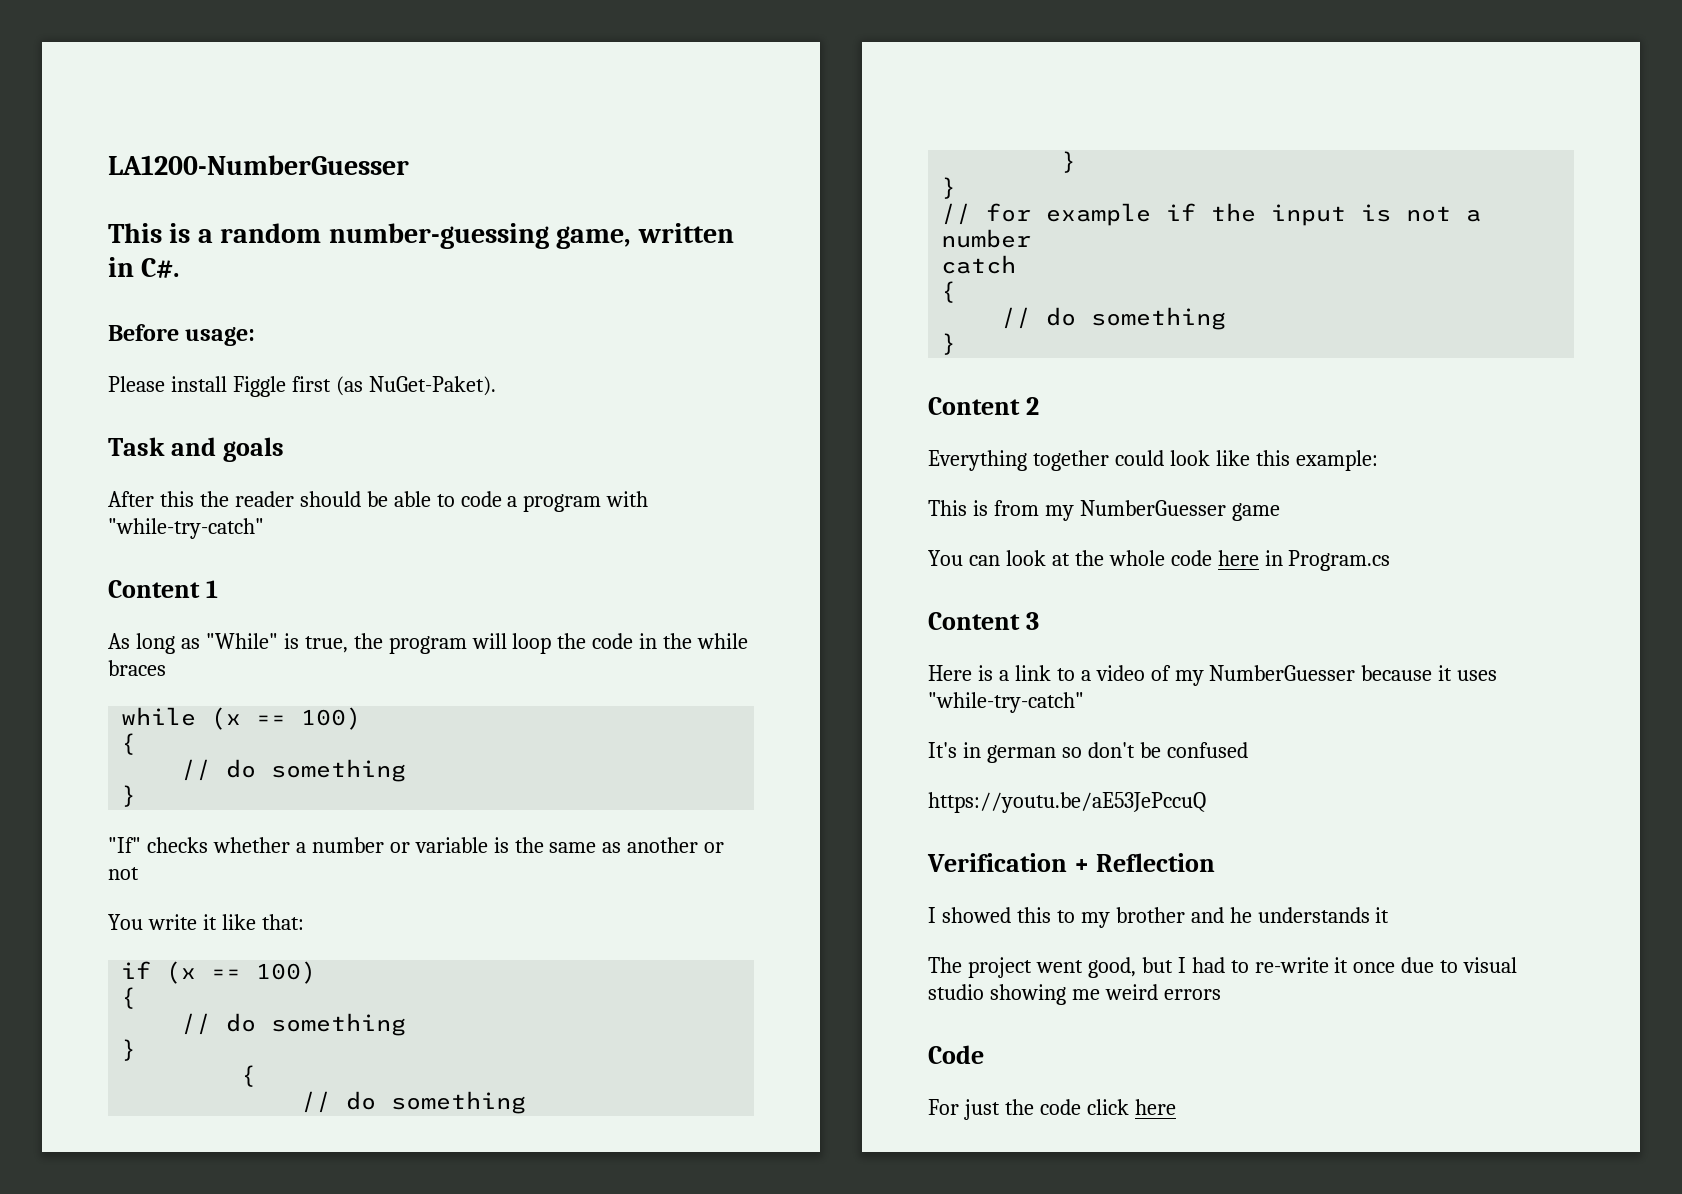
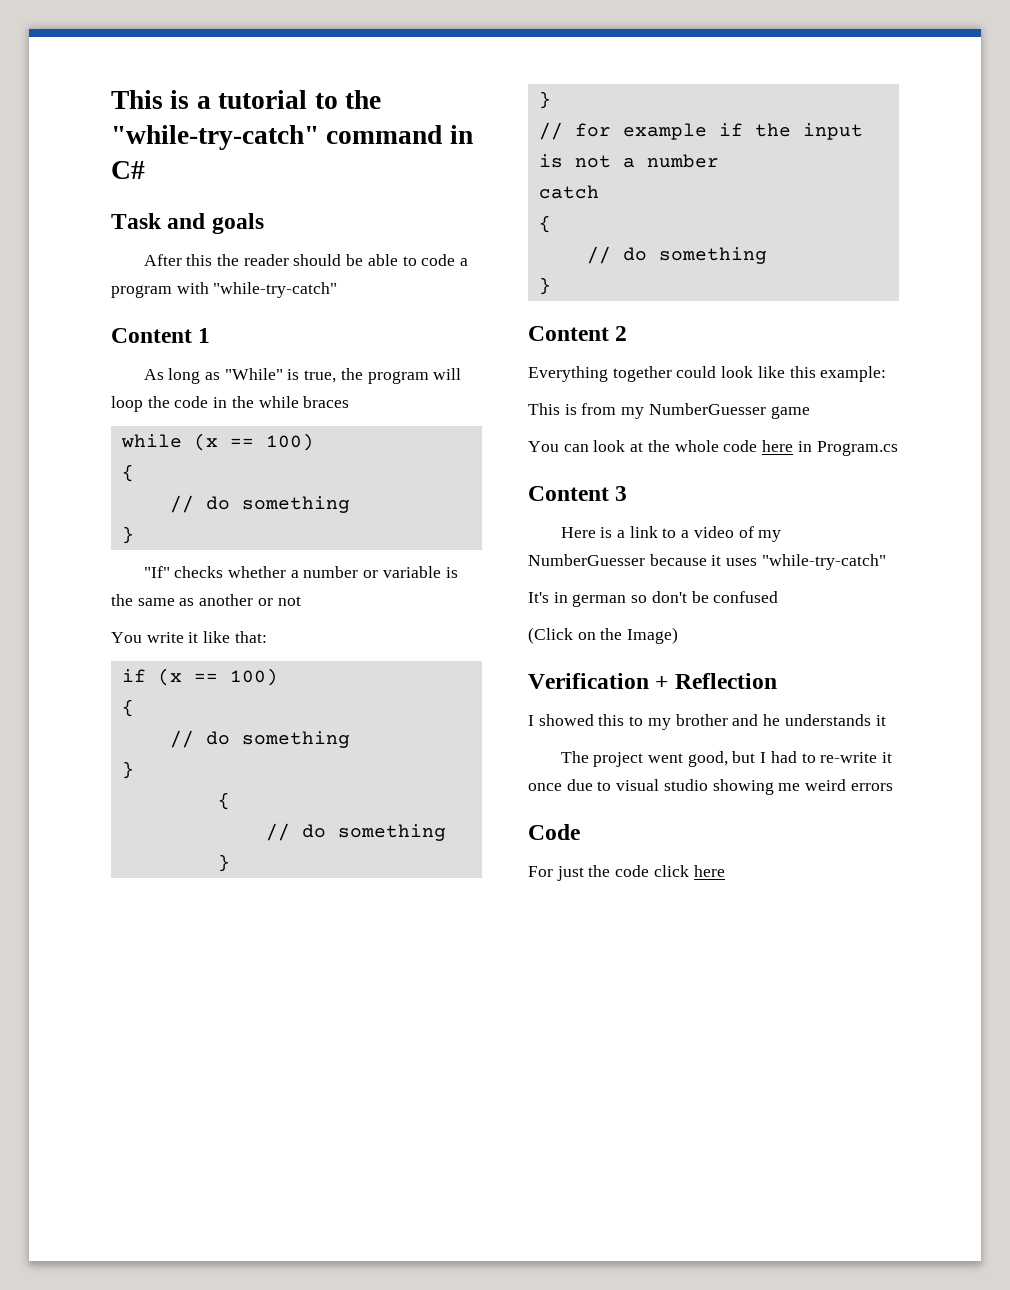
- LA1200-NumberGuesser
- This is a random number-guessing game, written in C#.
- Before usage:
- Please install Figgle first (as NuGet-Paket).
+ This is a tutorial to the "while-try-catch" command in C#
- https://youtu.be/aE53JePccuQ
+ (Click on the Image)

